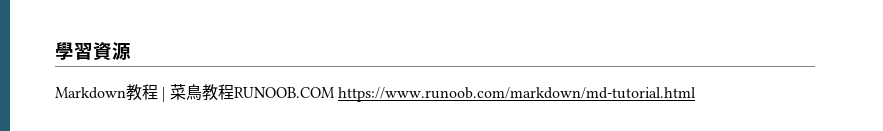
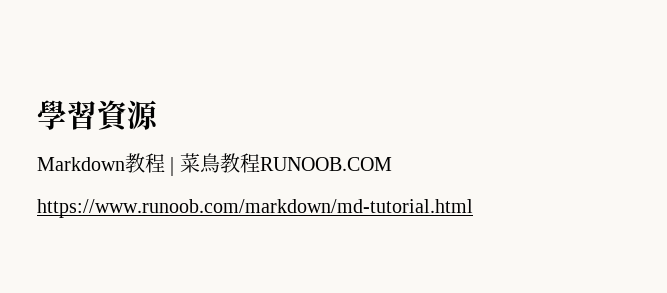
- Markdown教程 | 菜鳥教程RUNOOB.COM https://www.runoob.com/markdown/md-tutorial.html
+ Markdown教程 | 菜鳥教程RUNOOB.COM
+ https://www.runoob.com/markdown/md-tutorial.html

